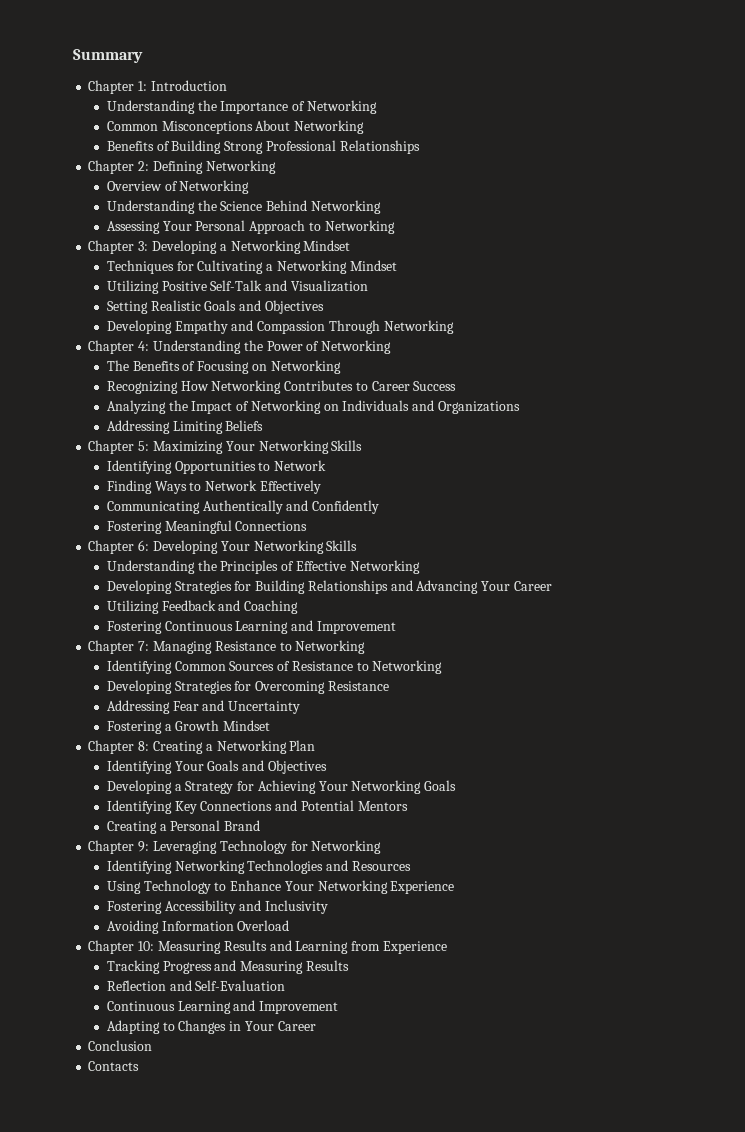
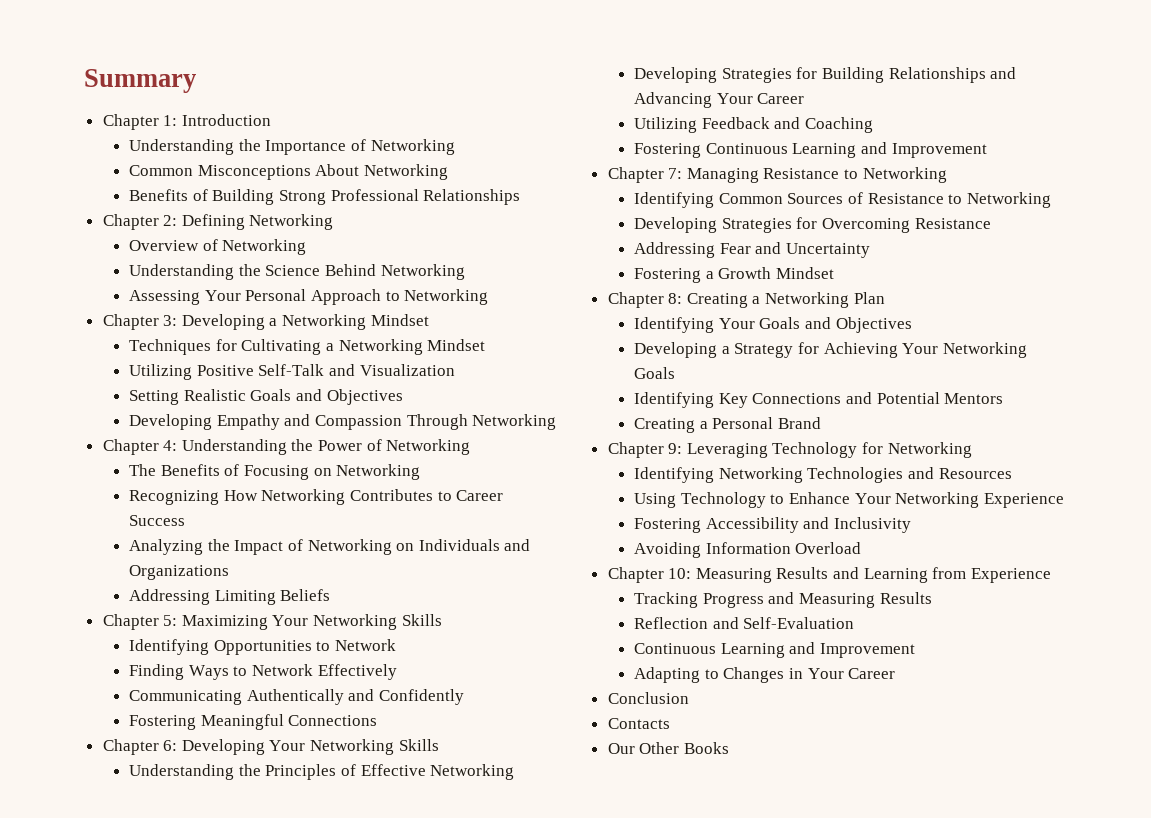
+ Our Other Books

